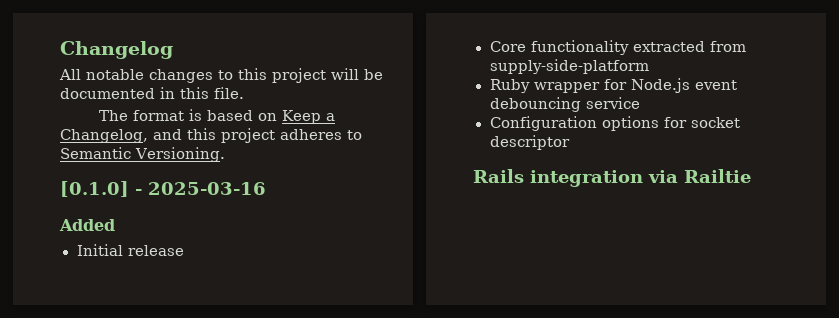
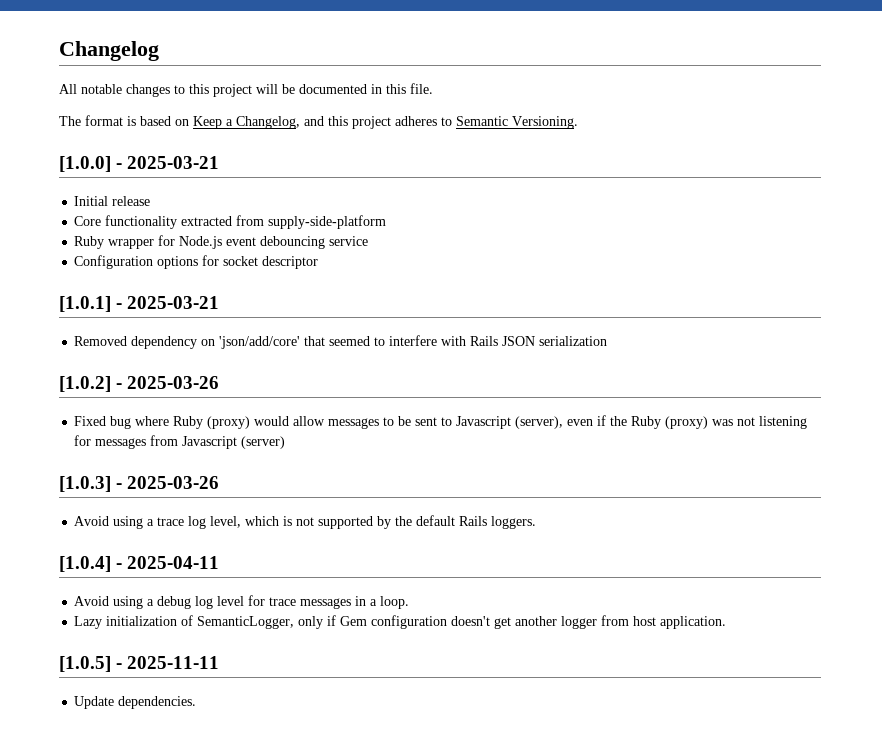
- [0.1.0] - 2025-03-16
- Added
+ [1.0.0] - 2025-03-21
- Rails integration via Railtie
+ [1.0.1] - 2025-03-21
+ Removed dependency on 'json/add/core' that seemed to interfere with Rails JSON serialization
+ [1.0.2] - 2025-03-26
+ Fixed bug where Ruby (proxy) would allow messages to be sent to Javascript (server), even if the Ruby (proxy) was not listening for messages from Javascript (server)
+ [1.0.3] - 2025-03-26
+ Avoid using a trace log level, which is not supported by the default Rails loggers.
+ [1.0.4] - 2025-04-11
+ Avoid using a debug log level for trace messages in a loop.
+ Lazy initialization of SemanticLogger, only if Gem configuration doesn't get another logger from host application.
+ [1.0.5] - 2025-11-11
+ Update dependencies.

